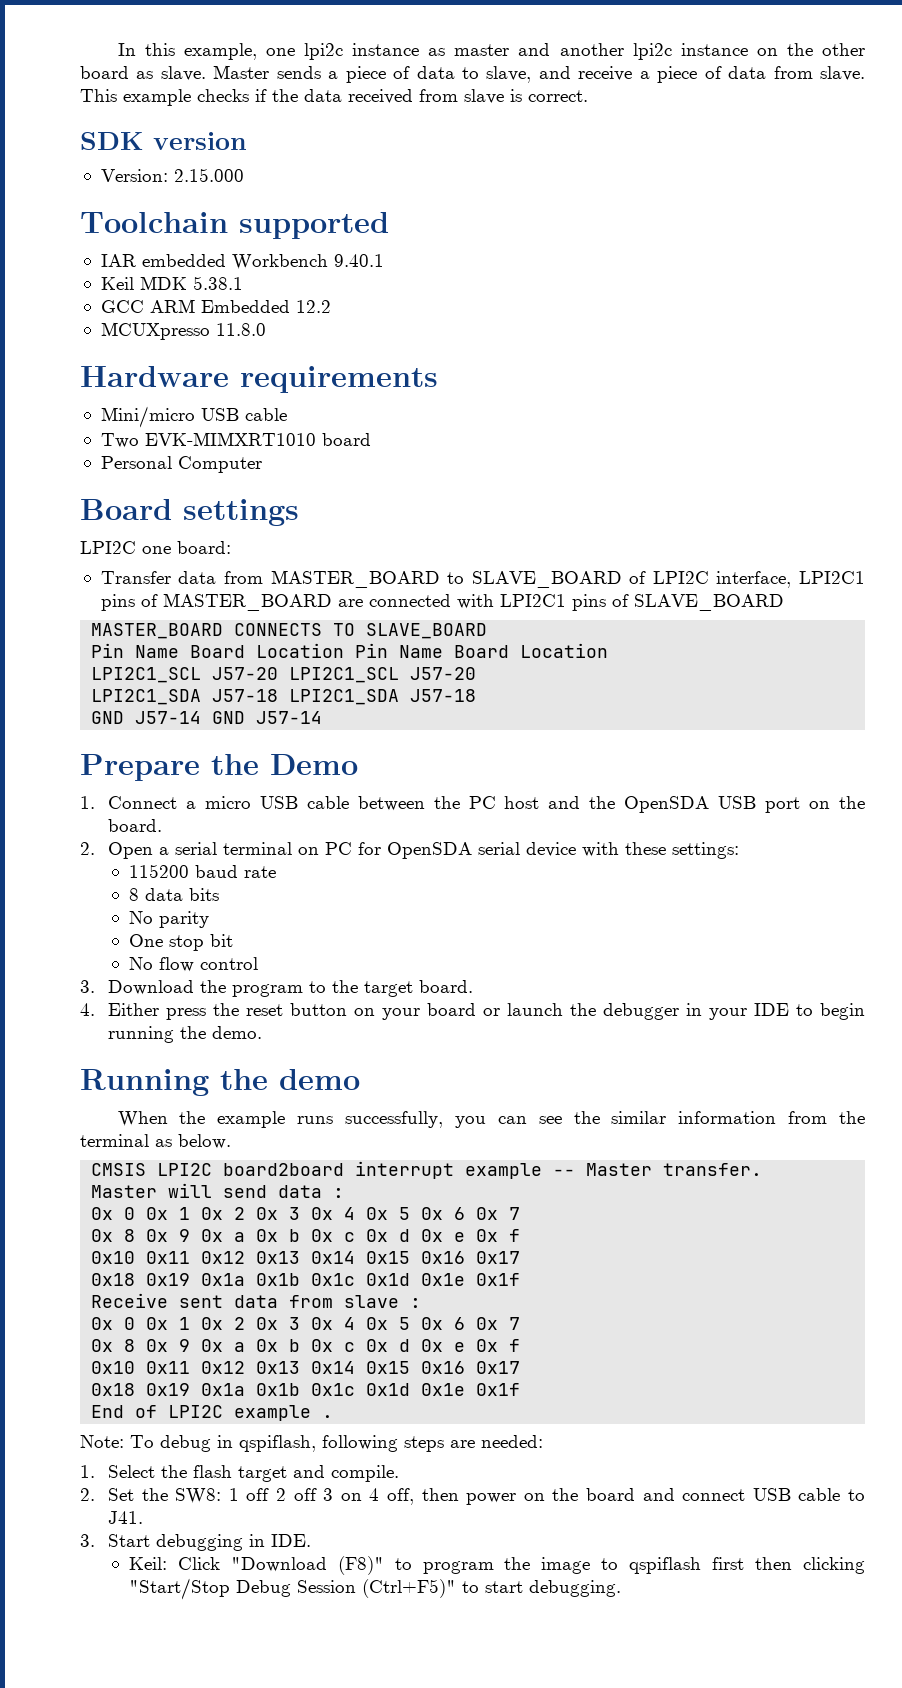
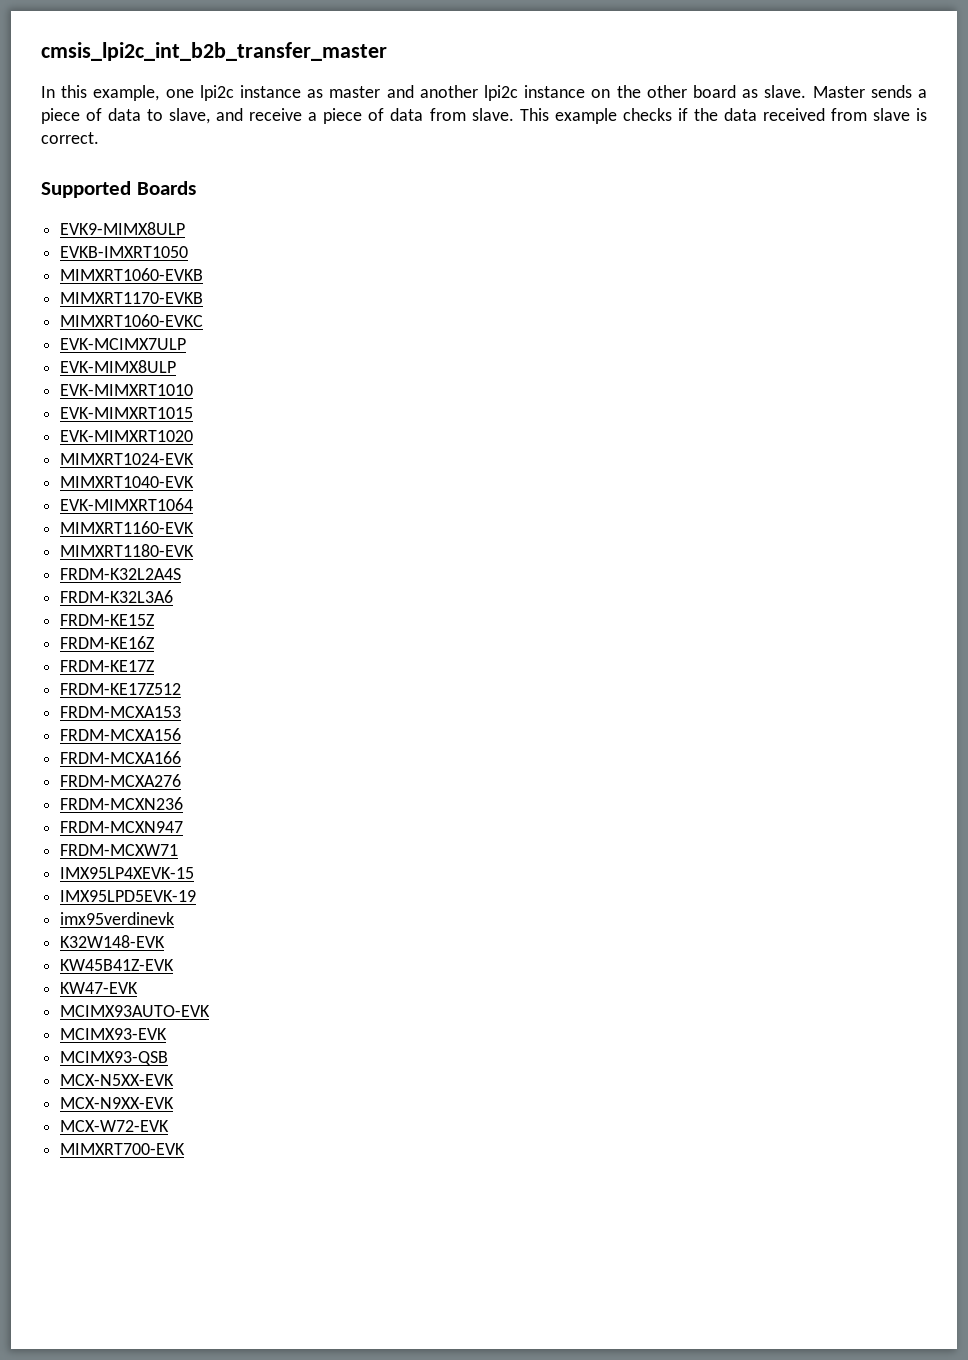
+ cmsis_lpi2c_int_b2b_transfer_master
- SDK version
- Version: 2.15.000
- Toolchain supported
- IAR embedded Workbench 9.40.1
- Keil MDK 5.38.1
- GCC ARM Embedded 12.2
- MCUXpresso 11.8.0
- Hardware requirements
- Mini/micro USB cable
- Two EVK-MIMXRT1010 board
- Personal Computer
- Board settings
- LPI2C one board:
- Transfer data from MASTER_BOARD to SLAVE_BOARD of LPI2C interface, LPI2C1 pins of MASTER_BOARD are connected with LPI2C1 pins of SLAVE_BOARD
- MASTER_BOARD CONNECTS TO SLAVE_BOARD
- Pin Name Board Location Pin Name Board Location
- LPI2C1_SCL J57-20 LPI2C1_SCL J57-20
- LPI2C1_SDA J57-18 LPI2C1_SDA J57-18
- GND J57-14 GND J57-14
- Prepare the Demo
- 1. Connect a micro USB cable between the PC host and the OpenSDA USB port on the board.
- 2. Open a serial terminal on PC for OpenSDA serial device with these settings:
- 115200 baud rate
- 8 data bits
- No parity
- One stop bit
- No flow control
- 3. Download the program to the target board.
- 4. Either press the reset button on your board or launch the debugger in your IDE to begin running the demo.
- Running the demo
- When the example runs successfully, you can see the similar information from the terminal as below.
- CMSIS LPI2C board2board interrupt example -- Master transfer.
- Master will send data :
- 0x 0 0x 1 0x 2 0x 3 0x 4 0x 5 0x 6 0x 7
- 0x 8 0x 9 0x a 0x b 0x c 0x d 0x e 0x f
- 0x10 0x11 0x12 0x13 0x14 0x15 0x16 0x17
- 0x18 0x19 0x1a 0x1b 0x1c 0x1d 0x1e 0x1f
- Receive sent data from slave :
- 0x 0 0x 1 0x 2 0x 3 0x 4 0x 5 0x 6 0x 7
- 0x 8 0x 9 0x a 0x b 0x c 0x d 0x e 0x f
- 0x10 0x11 0x12 0x13 0x14 0x15 0x16 0x17
- 0x18 0x19 0x1a 0x1b 0x1c 0x1d 0x1e 0x1f
- End of LPI2C example .
- Note: To debug in qspiflash, following steps are needed:
- 1. Select the flash target and compile.
- 2. Set the SW8: 1 off 2 off 3 on 4 off, then power on the board and connect USB cable to J41.
- 3. Start debugging in IDE.
- Keil: Click "Download (F8)" to program the image to qspiflash first then clicking "Start/Stop Debug Session (Ctrl+F5)" to start debugging.
+ Supported Boards
+ EVK9-MIMX8ULP
+ EVKB-IMXRT1050
+ MIMXRT1060-EVKB
+ MIMXRT1170-EVKB
+ MIMXRT1060-EVKC
+ EVK-MCIMX7ULP
+ EVK-MIMX8ULP
+ EVK-MIMXRT1010
+ EVK-MIMXRT1015
+ EVK-MIMXRT1020
+ MIMXRT1024-EVK
+ MIMXRT1040-EVK
+ EVK-MIMXRT1064
+ MIMXRT1160-EVK
+ MIMXRT1180-EVK
+ FRDM-K32L2A4S
+ FRDM-K32L3A6
+ FRDM-KE15Z
+ FRDM-KE16Z
+ FRDM-KE17Z
+ FRDM-KE17Z512
+ FRDM-MCXA153
+ FRDM-MCXA156
+ FRDM-MCXA166
+ FRDM-MCXA276
+ FRDM-MCXN236
+ FRDM-MCXN947
+ FRDM-MCXW71
+ IMX95LP4XEVK-15
+ IMX95LPD5EVK-19
+ imx95verdinevk
+ K32W148-EVK
+ KW45B41Z-EVK
+ KW47-EVK
+ MCIMX93AUTO-EVK
+ MCIMX93-EVK
+ MCIMX93-QSB
+ MCX-N5XX-EVK
+ MCX-N9XX-EVK
+ MCX-W72-EVK
+ MIMXRT700-EVK

